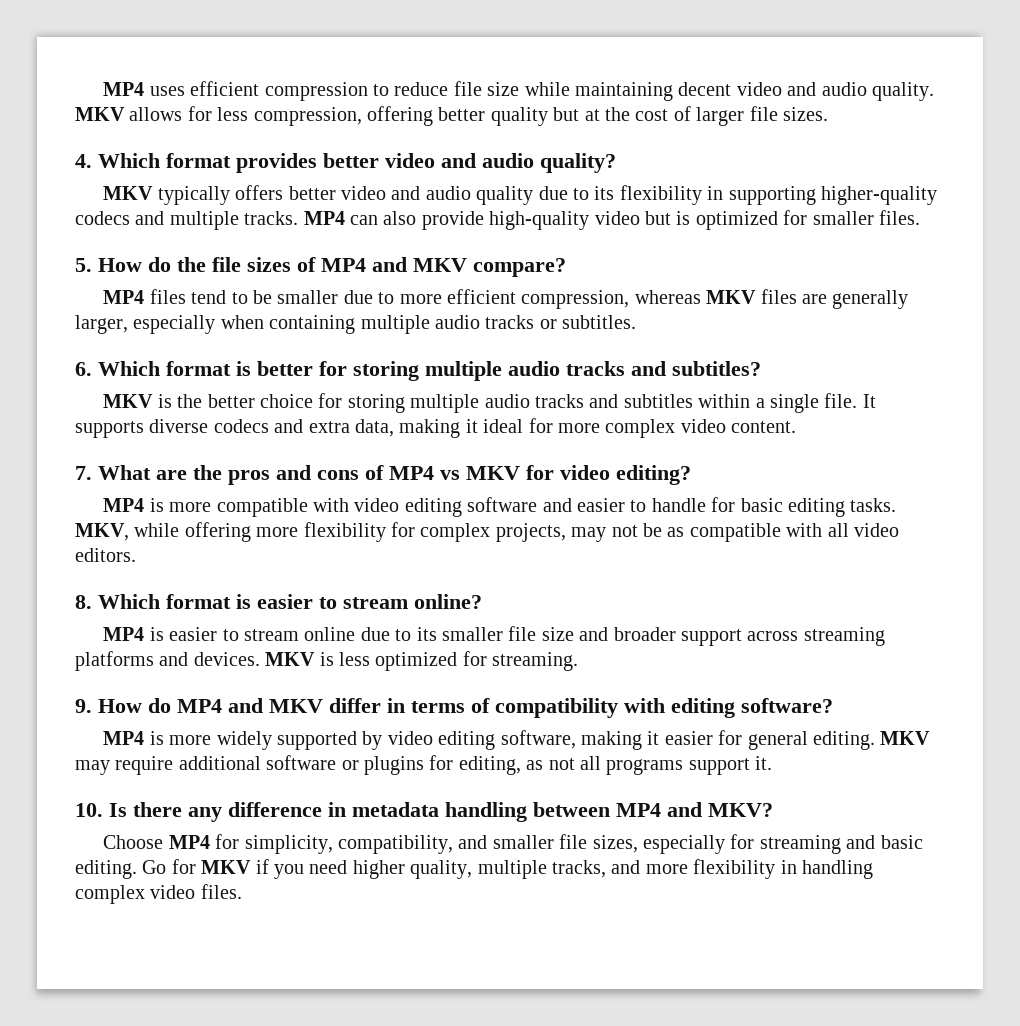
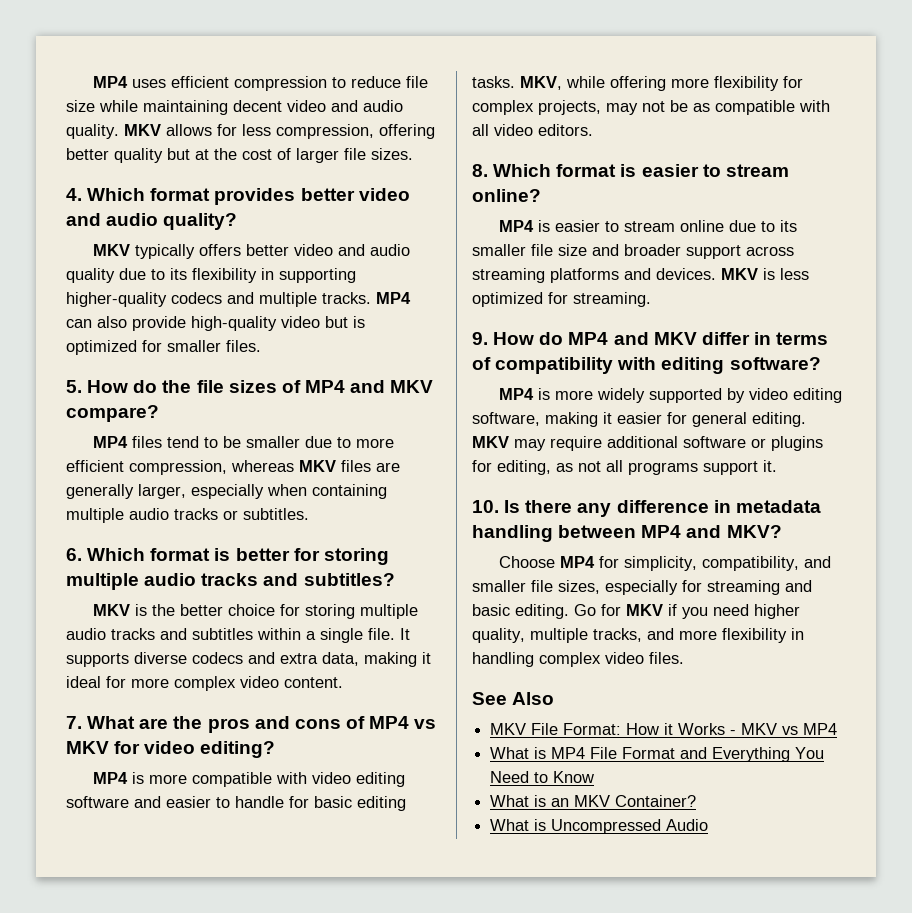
+ See Also
+ MKV File Format: How it Works - MKV vs MP4
+ What is MP4 File Format and Everything You Need to Know
+ What is an MKV Container?
+ What is Uncompressed Audio

